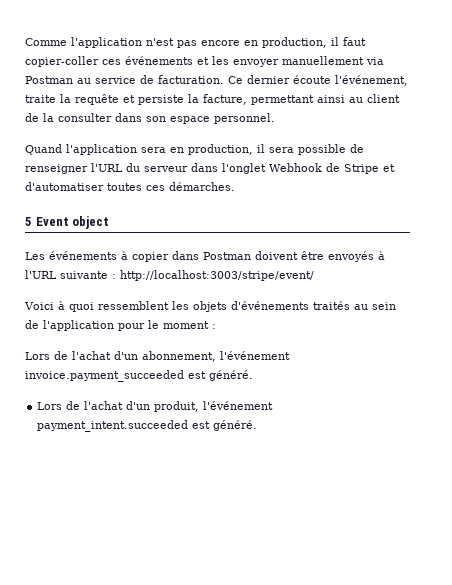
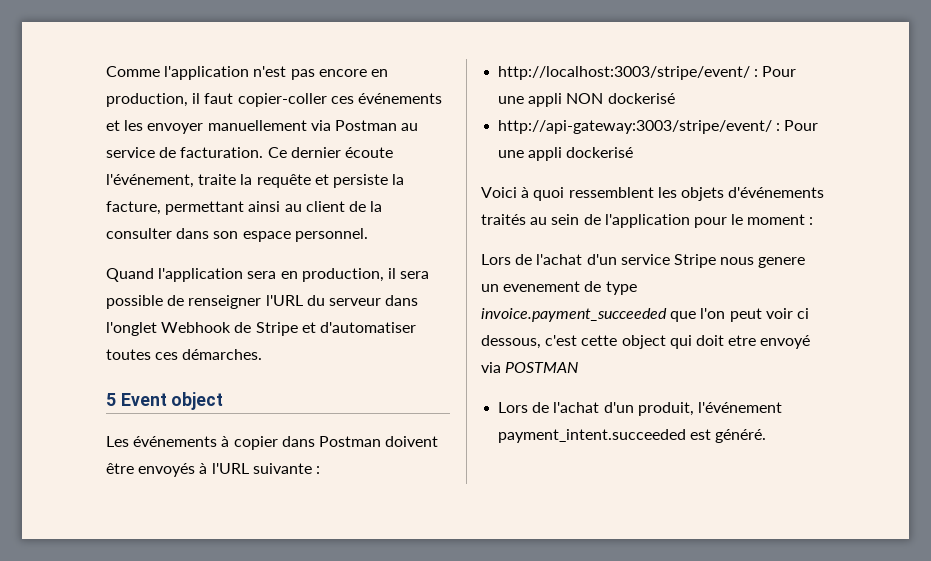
- Les événements à copier dans Postman doivent être envoyés à l'URL suivante : http://localhost:3003/stripe/event/
+ Les événements à copier dans Postman doivent être envoyés à l'URL suivante :
+ http://localhost:3003/stripe/event/ : Pour une appli NON dockerisé
+ http://api-gateway:3003/stripe/event/ : Pour une appli dockerisé
- Lors de l'achat d'un abonnement, l'événement invoice.payment_succeeded est généré.
+ Lors de l'achat d'un service Stripe nous genere un evenement de type invoice.payment_succeeded que l'on peut voir ci dessous, c'est cette object qui doit etre envoyé via POSTMAN

